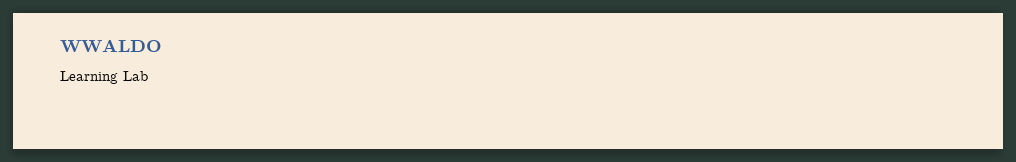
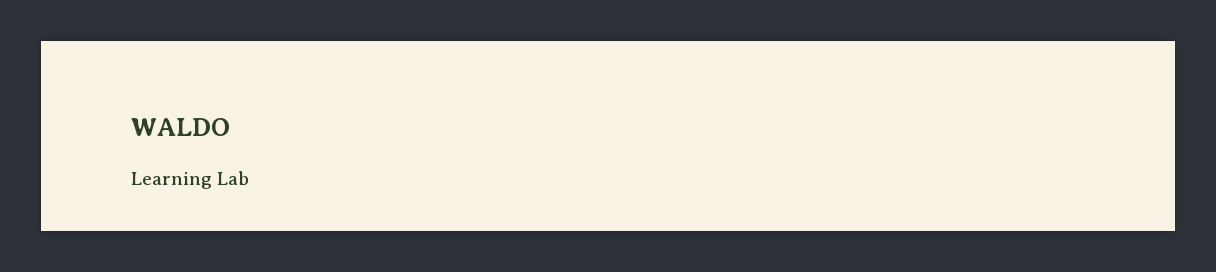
- WWALDO
+ WALDO

